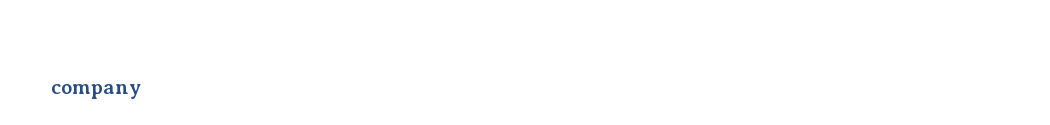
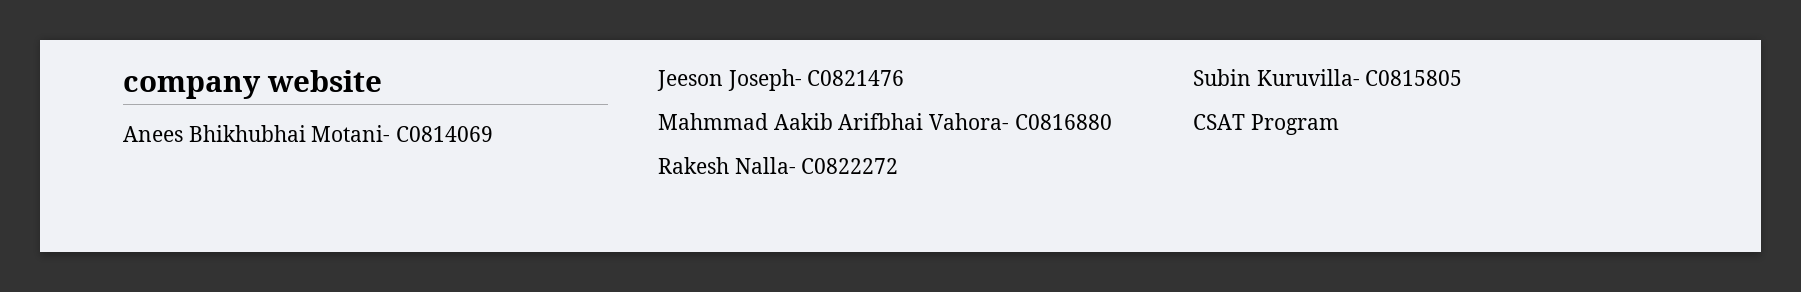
- company
+ company website
+ Anees Bhikhubhai Motani- C0814069
+ Jeeson Joseph- C0821476
+ Mahmmad Aakib Arifbhai Vahora- C0816880
+ Rakesh Nalla- C0822272
+ Subin Kuruvilla- C0815805
+ CSAT Program

